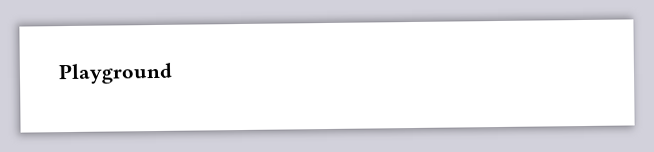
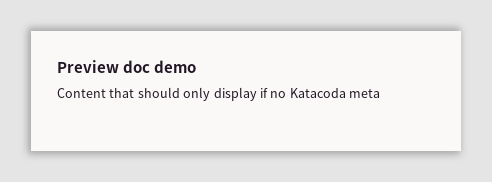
- Playground
+ Preview doc demo
+ Content that should only display if no Katacoda meta

